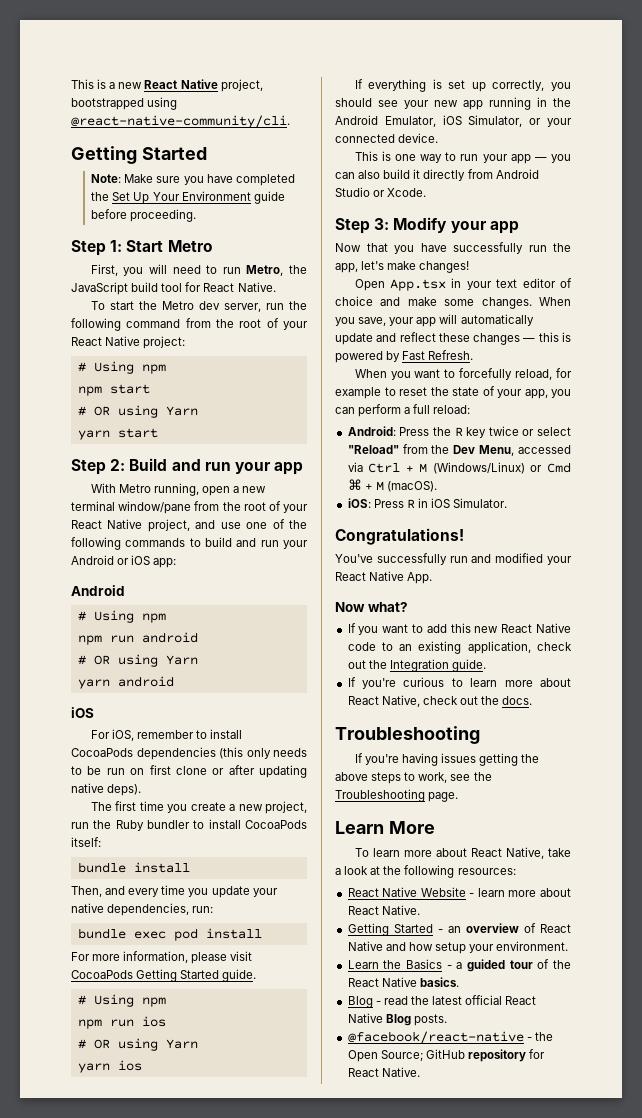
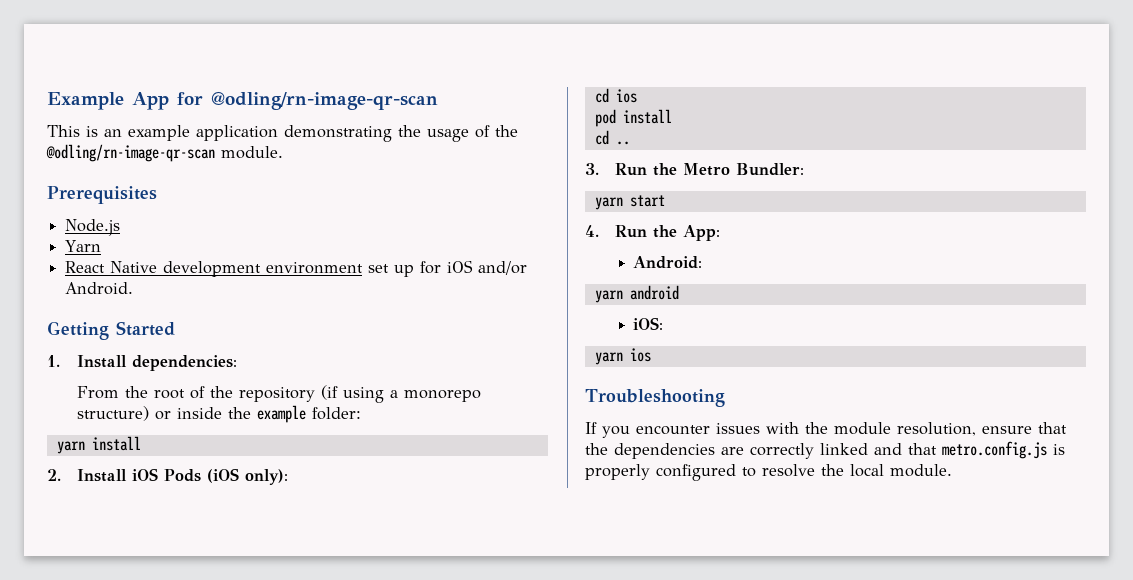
- This is a new React Native project, bootstrapped using @react-native-community/cli.
+ Example App for @odling/rn-image-qr-scan
+ This is an example application demonstrating the usage of the @odling/rn-image-qr-scan module.
+ Prerequisites
+ Node.js
+ Yarn
+ React Native development environment set up for iOS and/or Android.
  Getting Started
- Note: Make sure you have completed the Set Up Your Environment guide before proceeding.
- Step 1: Start Metro
- First, you will need to run Metro, the JavaScript build tool for React Native.
- To start the Metro dev server, run the following command from the root of your React Native project:
- # Using npm
- npm start
- # OR using Yarn
+ 1. Install dependencies:
+ From the root of the repository (if using a monorepo structure) or inside the example folder:
+ yarn install
+ 2. Install iOS Pods (iOS only):
+ cd ios
+ pod install
+ cd ..
+ 3. Run the Metro Bundler:
  yarn start
- Step 2: Build and run your app
- With Metro running, open a new terminal window/pane from the root of your React Native project, and use one of the following commands to build and run your Android or iOS app:
- Android
- # Using npm
- npm run android
- # OR using Yarn
+ 4. Run the App:
+ Android:
  yarn android
- iOS
- For iOS, remember to install CocoaPods dependencies (this only needs to be run on first clone or after updating native deps).
- The first time you create a new project, run the Ruby bundler to install CocoaPods itself:
- bundle install
- Then, and every time you update your native dependencies, run:
- bundle exec pod install
- For more information, please visit CocoaPods Getting Started guide.
- # Using npm
- npm run ios
- # OR using Yarn
+ iOS:
  yarn ios
- If everything is set up correctly, you should see your new app running in the Android Emulator, iOS Simulator, or your connected device.
- This is one way to run your app — you can also build it directly from Android Studio or Xcode.
- Step 3: Modify your app
- Now that you have successfully run the app, let's make changes!
- Open App.tsx in your text editor of choice and make some changes. When you save, your app will automatically update and reflect these changes — this is powered by Fast Refresh.
- When you want to forcefully reload, for example to reset the state of your app, you can perform a full reload:
- Android: Press the R key twice or select "Reload" from the Dev Menu, accessed via Ctrl + M (Windows/Linux) or Cmd ⌘ + M (macOS).
- iOS: Press R in iOS Simulator.
- Congratulations!
- You've successfully run and modified your React Native App.
- Now what?
- If you want to add this new React Native code to an existing application, check out the Integration guide.
- If you're curious to learn more about React Native, check out the docs.
  Troubleshooting
- If you're having issues getting the above steps to work, see the Troubleshooting page.
- Learn More
- To learn more about React Native, take a look at the following resources:
- React Native Website - learn more about React Native.
- Getting Started - an overview of React Native and how setup your environment.
- Learn the Basics - a guided tour of the React Native basics.
- Blog - read the latest official React Native Blog posts.
- @facebook/react-native - the Open Source; GitHub repository for React Native.
+ If you encounter issues with the module resolution, ensure that the dependencies are correctly linked and that metro.config.js is properly configured to resolve the local module.

